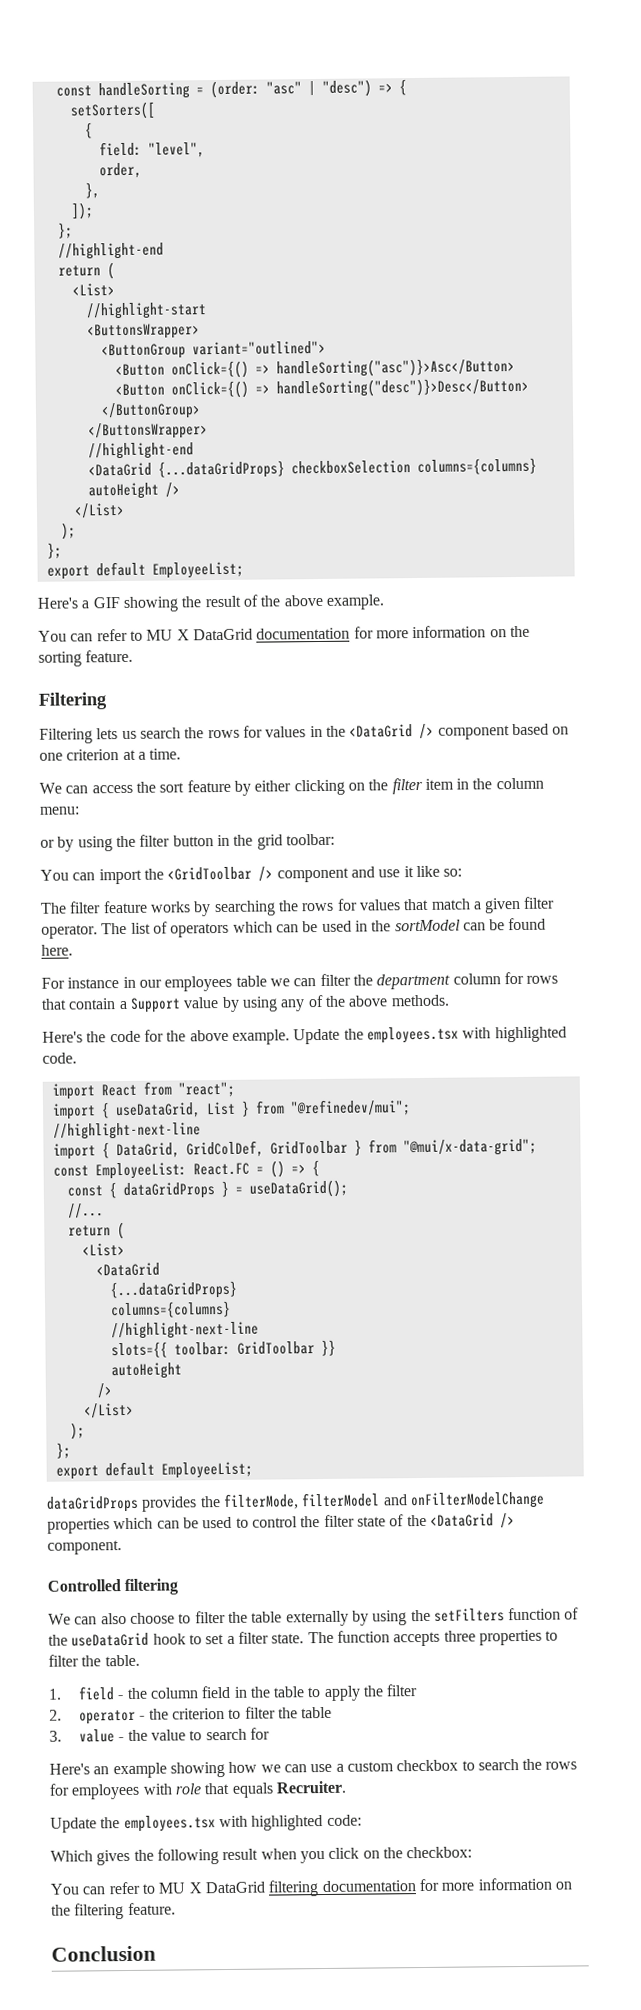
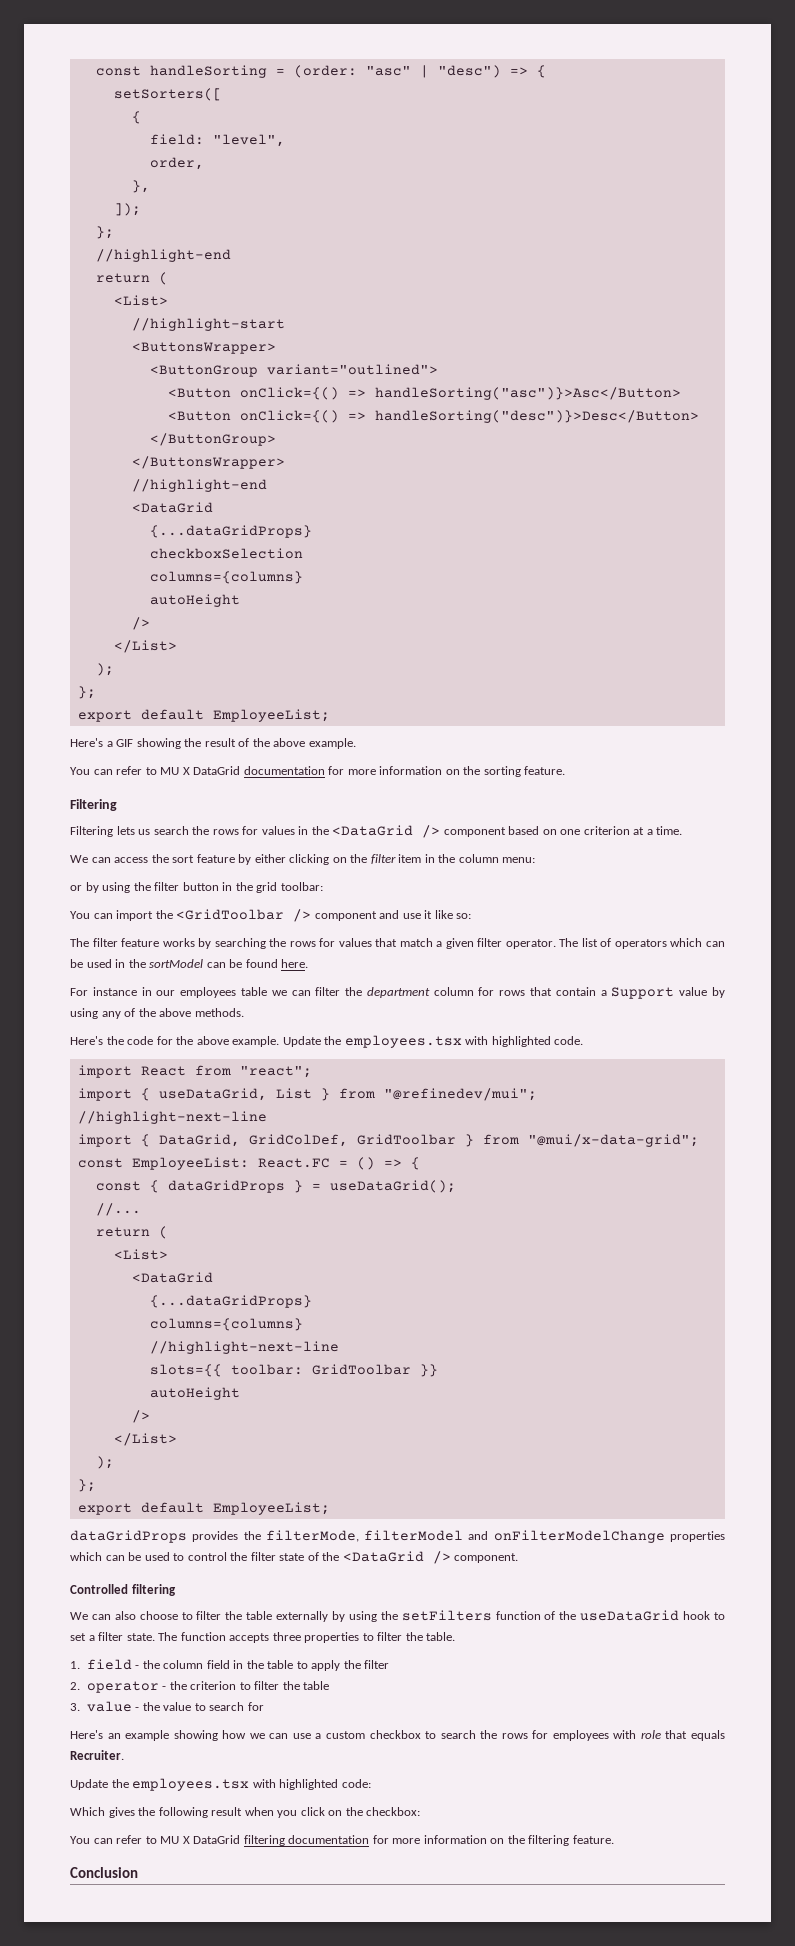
  </ButtonsWrapper>
  //highlight-end
- <DataGrid {...dataGridProps} checkboxSelection columns={columns} autoHeight />
+ <DataGrid
+ {...dataGridProps}
+ checkboxSelection
+ columns={columns}
+ autoHeight
+ />

